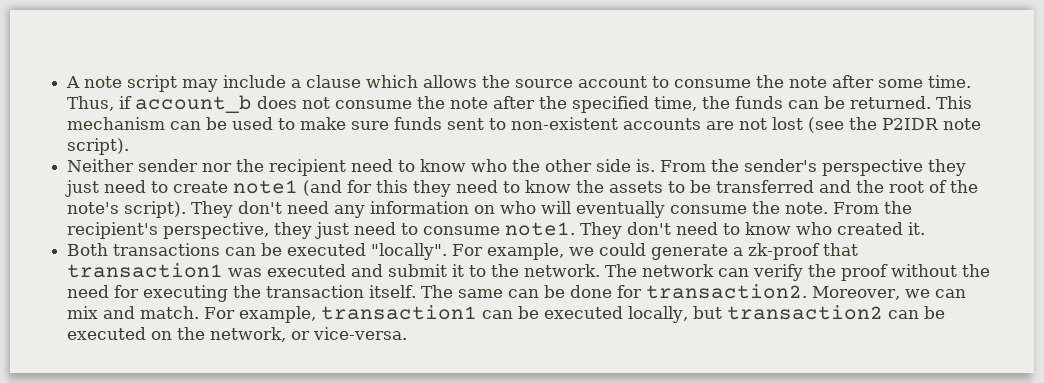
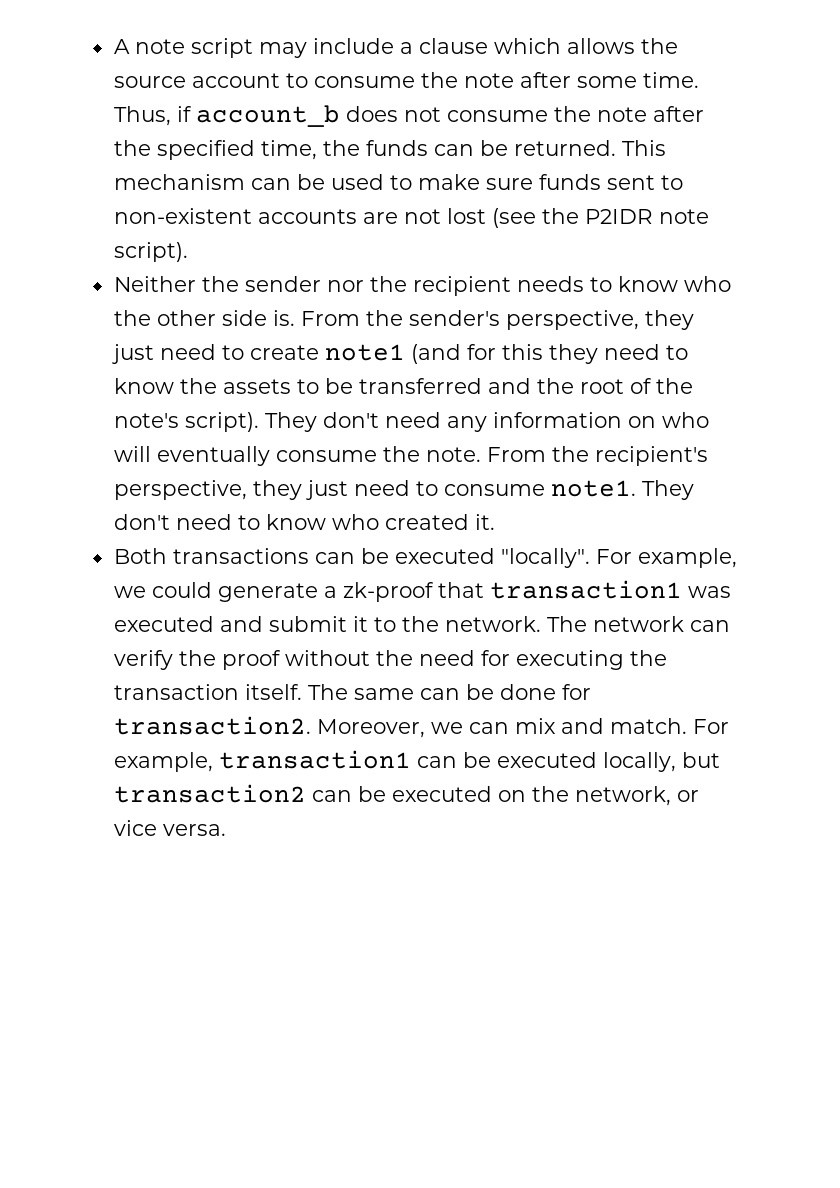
- Neither sender nor the recipient need to know who the other side is.
+ Neither the sender nor the recipient needs to know who the other side is.
- From the sender's perspective they just need to create note1 (and for this they need to know the assets to be transferred and the root of the note's script).
+ From the sender's perspective, they just need to create note1 (and for this they need to know the assets to be transferred and the root of the note's script).
- For example, transaction1 can be executed locally, but transaction2 can be executed on the network, or vice-versa.
+ For example, transaction1 can be executed locally, but transaction2 can be executed on the network, or vice versa.

